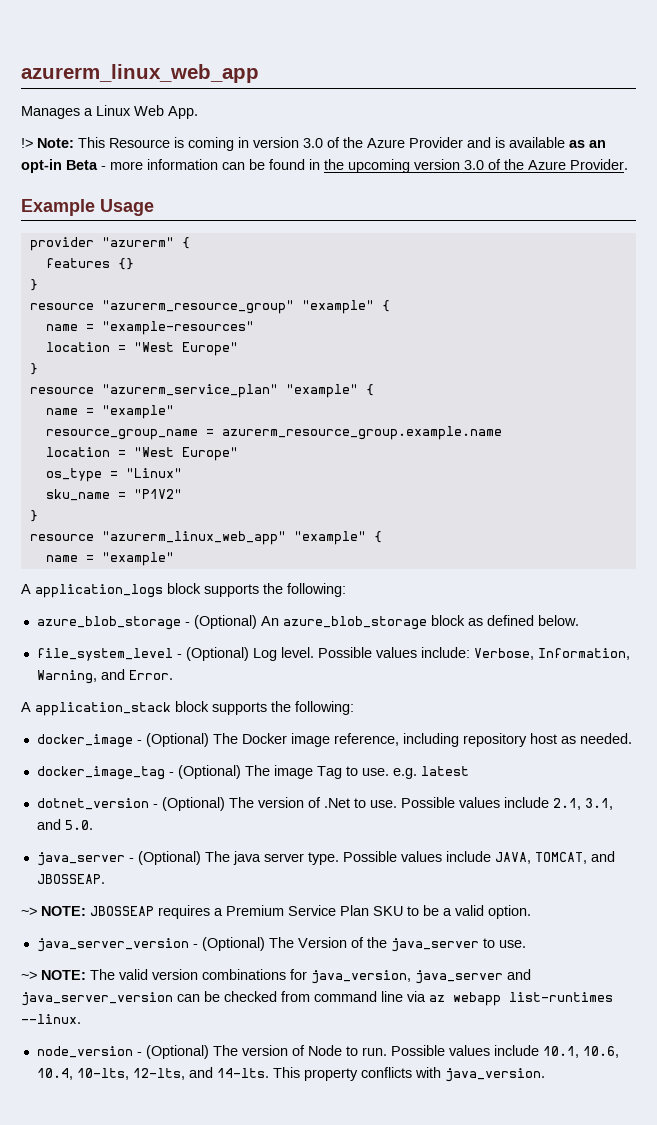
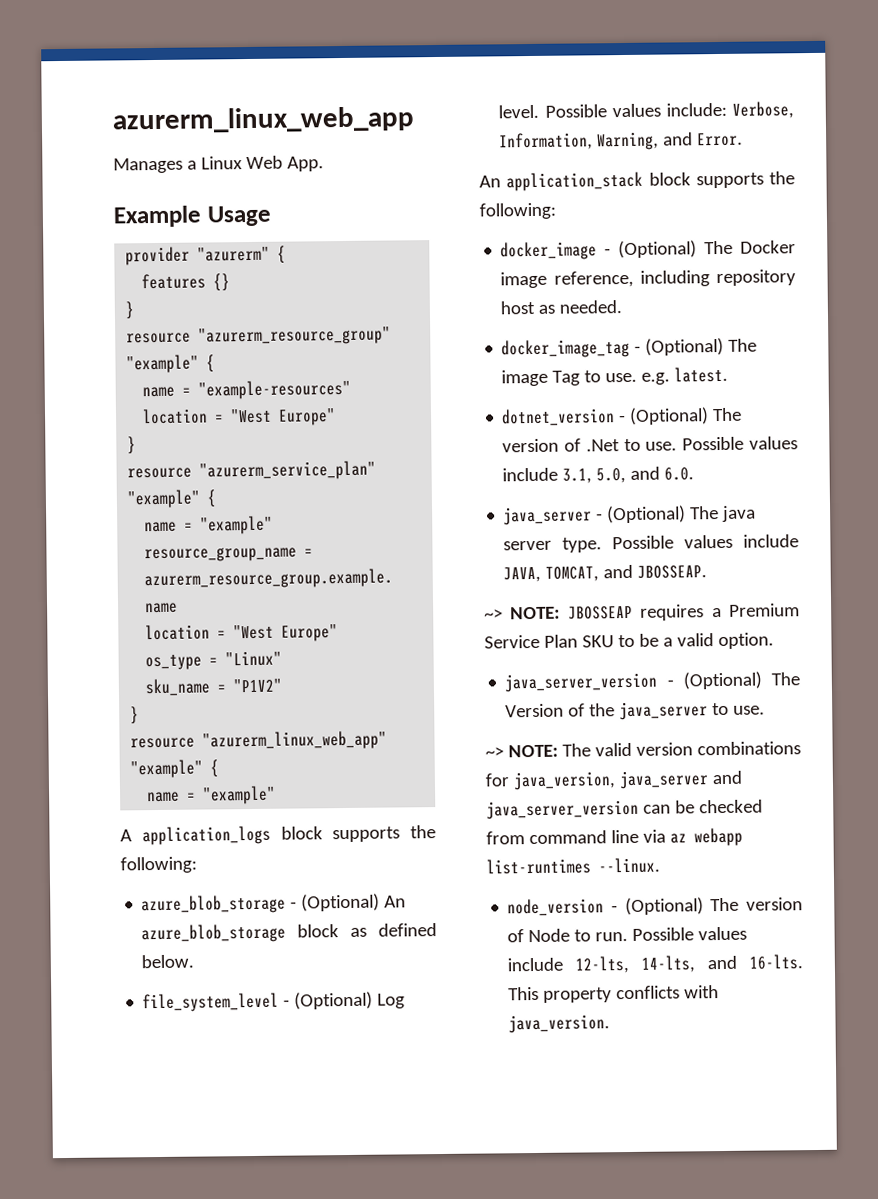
- !> Note: This Resource is coming in version 3.0 of the Azure Provider and is available as an opt-in Beta - more information can be found in the upcoming version 3.0 of the Azure Provider.
- A application_stack block supports the following:
+ An application_stack block supports the following:
- docker_image_tag - (Optional) The image Tag to use. e.g. latest
+ docker_image_tag - (Optional) The image Tag to use. e.g. latest.
- Possible values include 2.1, 3.1, and 5.0.
+ Possible values include 3.1, 5.0, and 6.0.
- Possible values include 10.1, 10.6, 10.4, 10-lts, 12-lts, and 14-lts.
+ Possible values include 12-lts, 14-lts, and 16-lts.

